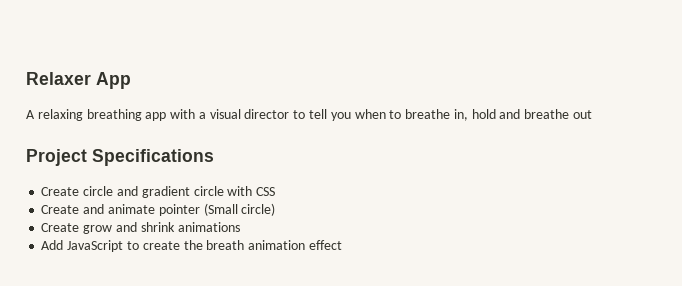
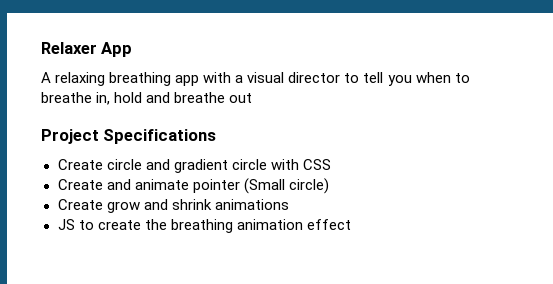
- Add JavaScript to create the breath animation effect
+ JS to create the breathing animation effect

